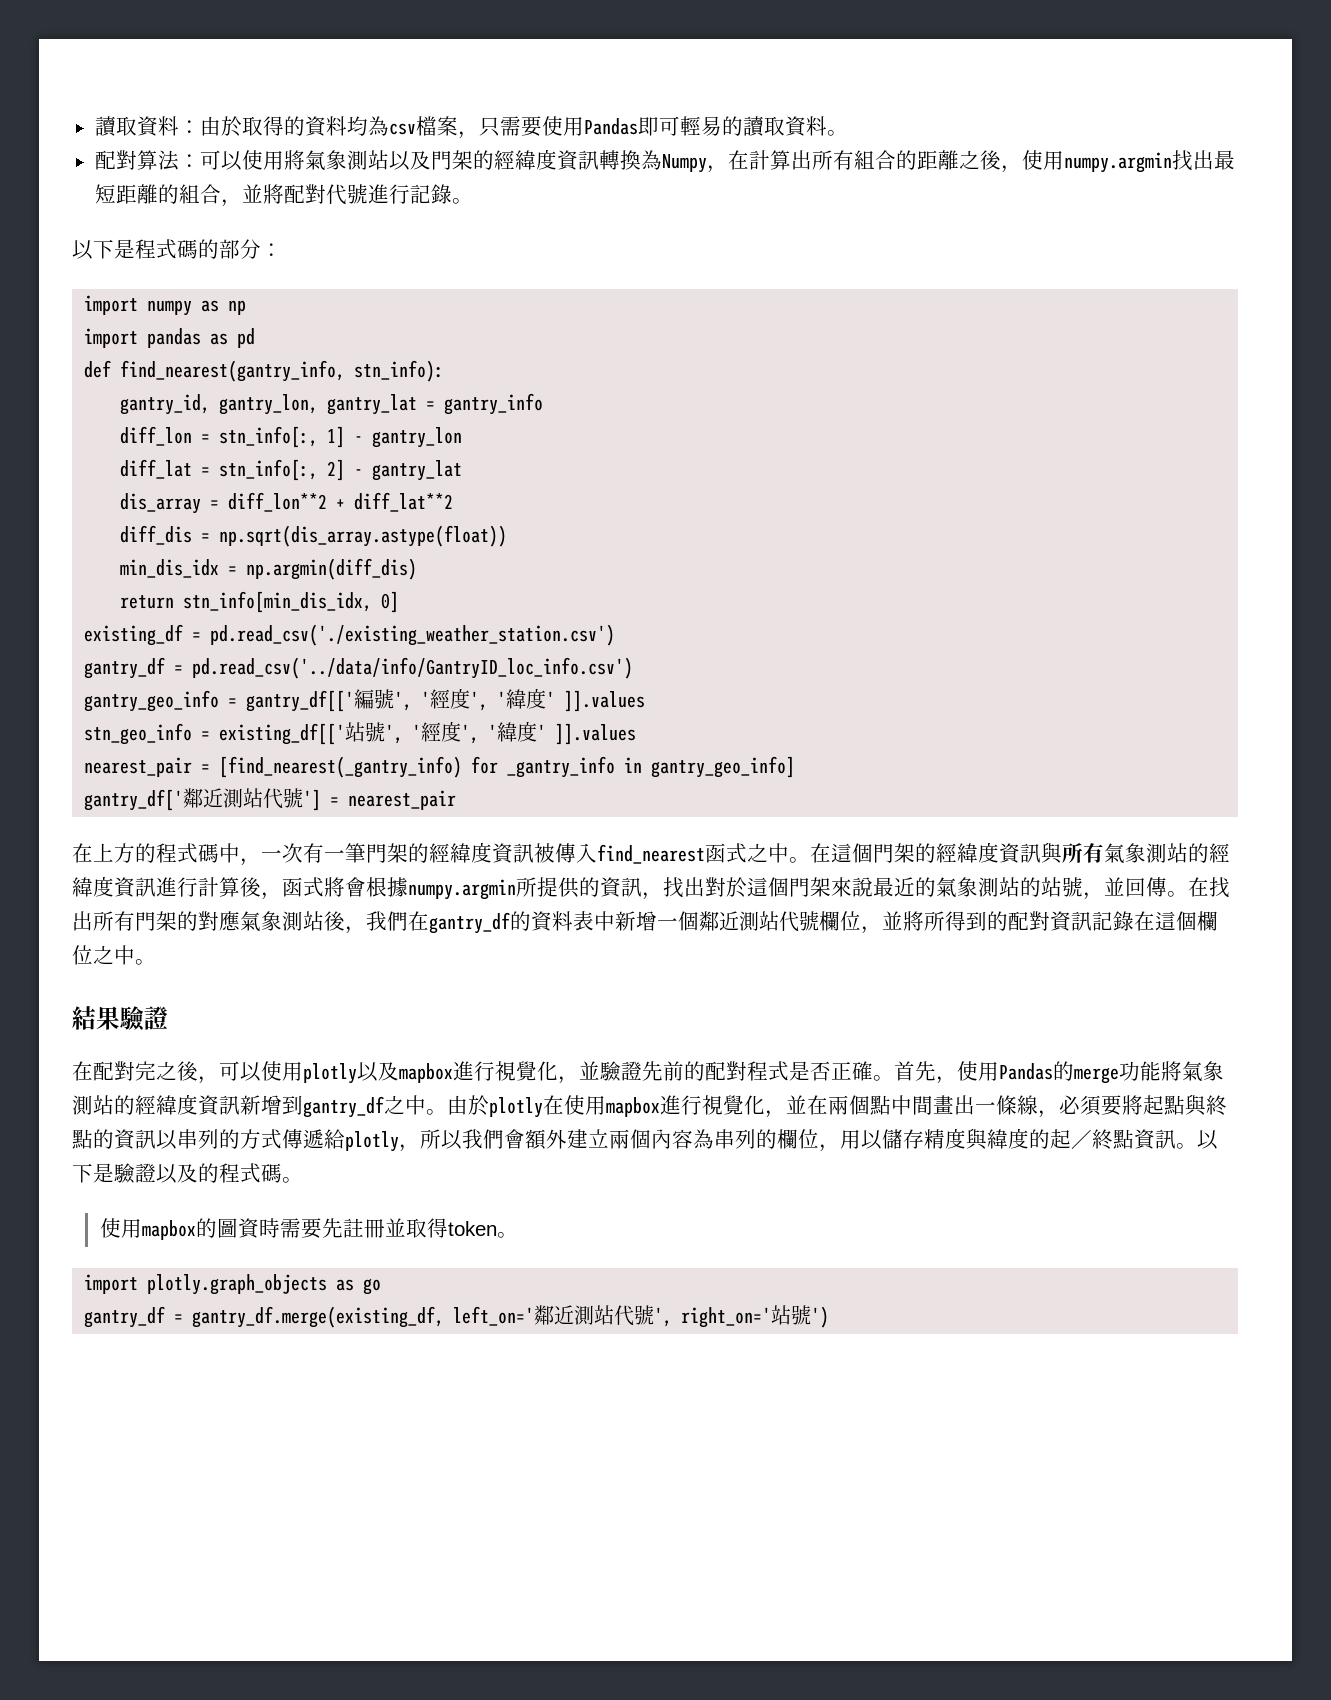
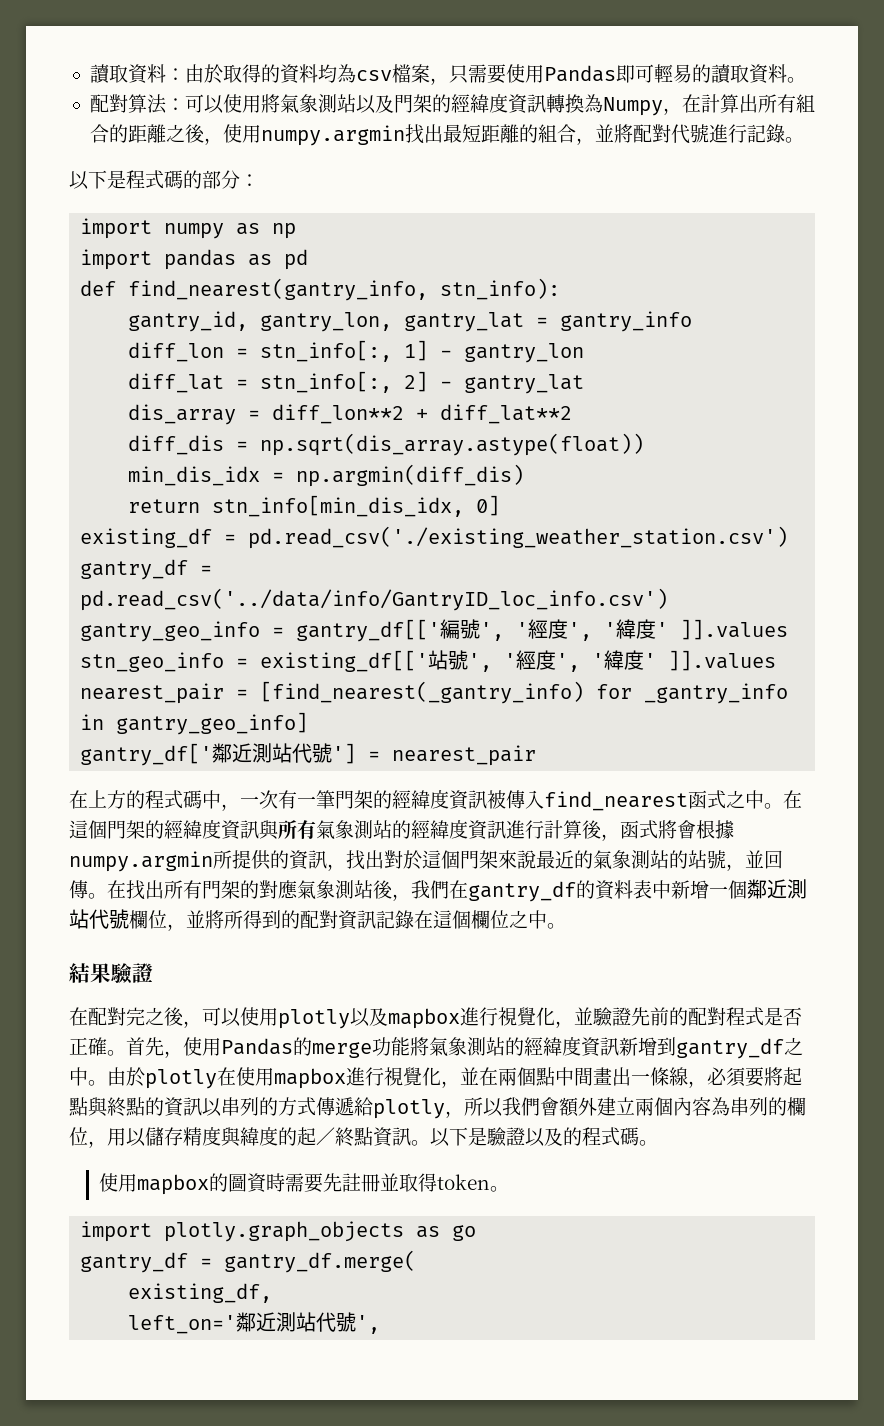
- gantry_df = gantry_df.merge(existing_df, left_on='鄰近測站代號', right_on='站號')
+ gantry_df = gantry_df.merge(
+ existing_df,
+ left_on='鄰近測站代號',

